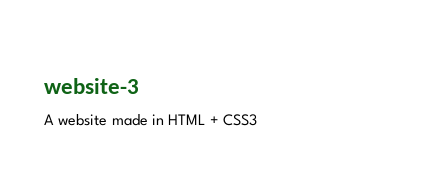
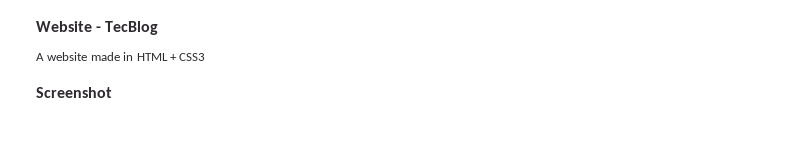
- website-3
+ Website - TecBlog
+ Screenshot

